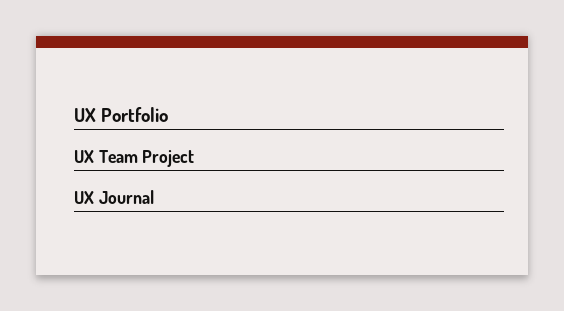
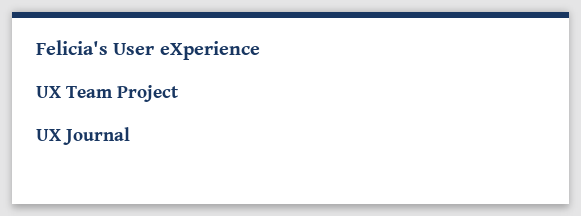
- UX Portfolio
+ Felicia's User eXperience

